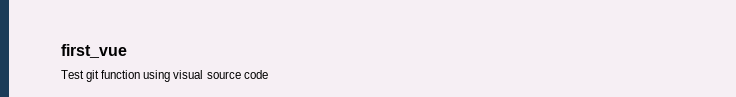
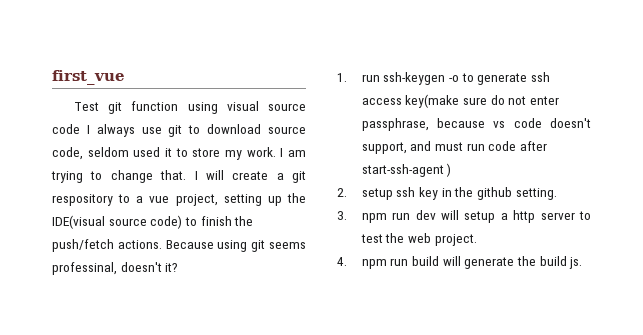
- Test git function using visual source code
+ Test git function using visual source code I always use git to download source code, seldom used it to store my work. I am trying to change that. I will create a git respository to a vue project, setting up the IDE(visual source code) to finish the push/fetch actions. Because using git seems professinal, doesn't it?
+ 1. run ssh-keygen -o to generate ssh access key(make sure do not enter passphrase, because vs code doesn't support, and must run code after start-ssh-agent )
+ 2. setup ssh key in the github setting.
+ 3. npm run dev will setup a http server to test the web project.
+ 4. npm run build will generate the build js.

